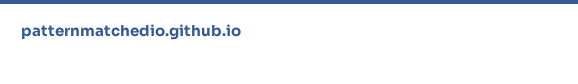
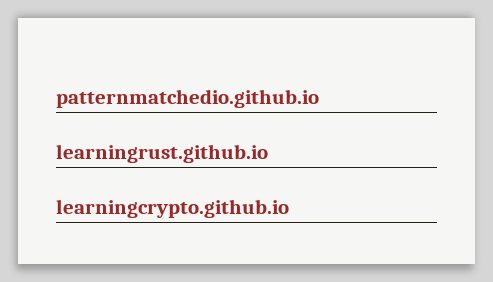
+ learningrust.github.io
+ learningcrypto.github.io

